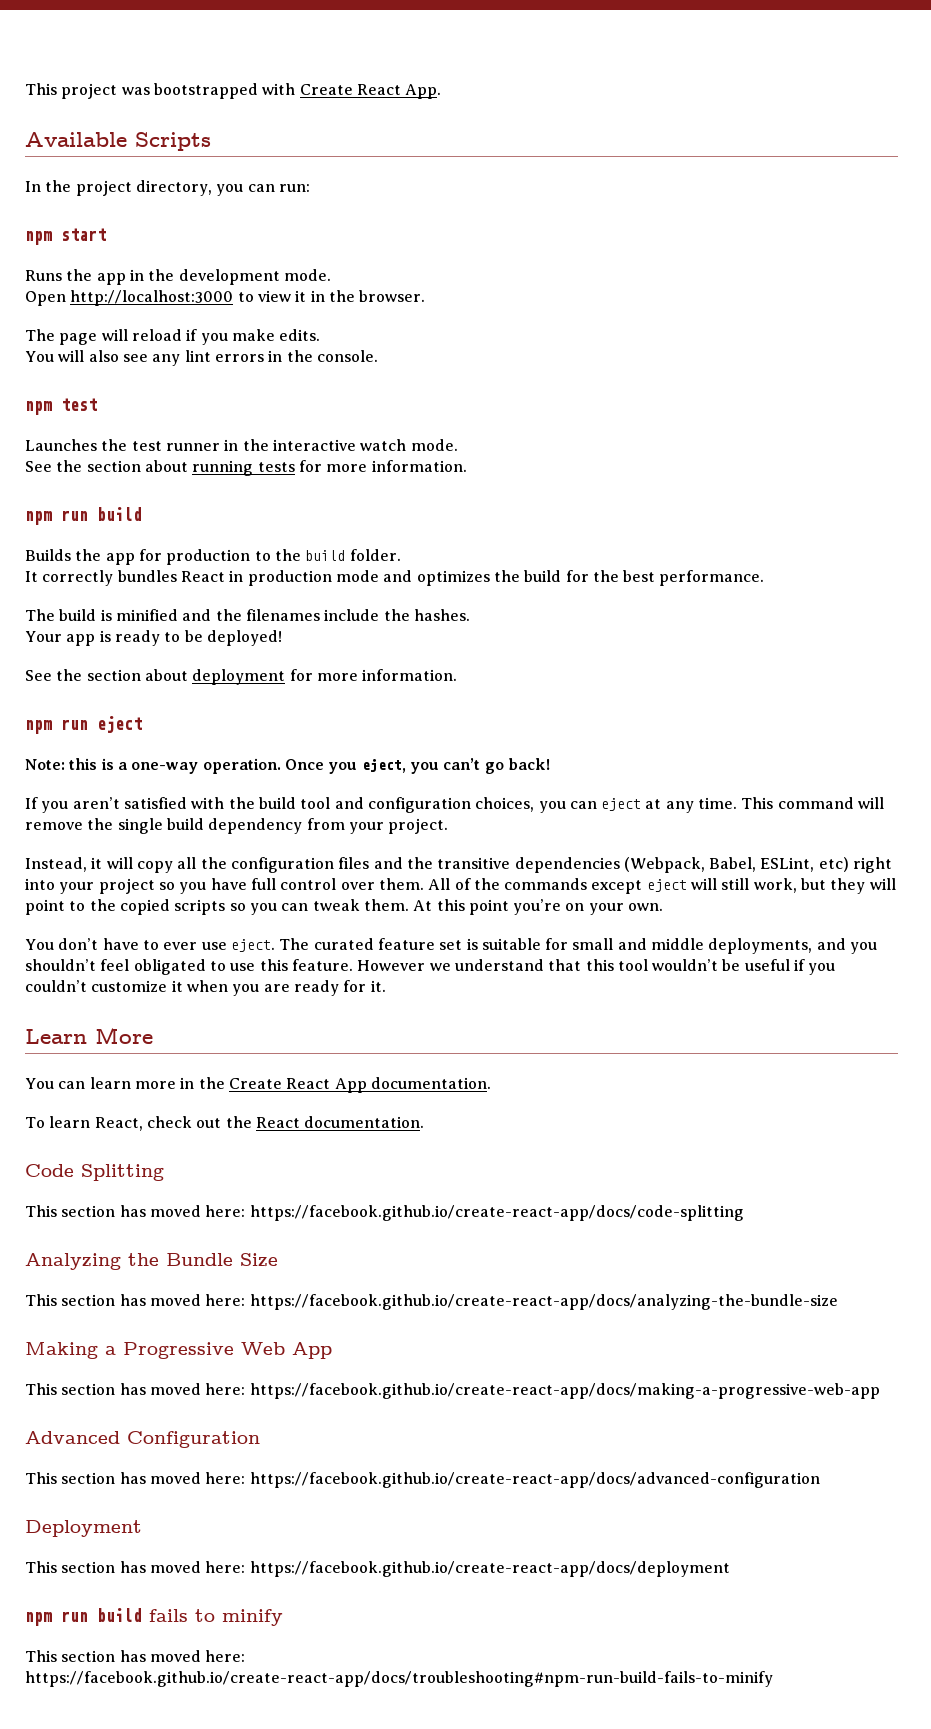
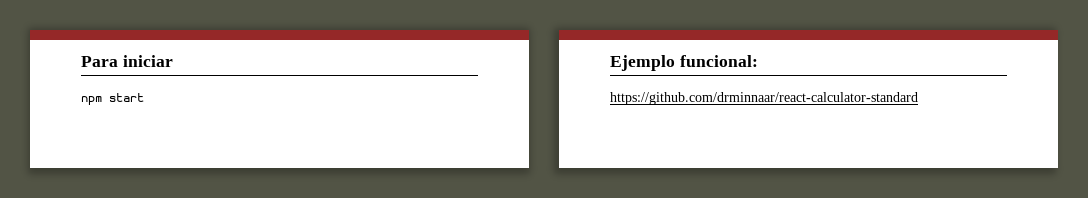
- This project was bootstrapped with Create React App.
- Available Scripts
- In the project directory, you can run:
+ Para iniciar
  npm start
- Runs the app in the development mode.
- Open http://localhost:3000 to view it in the browser.
- The page will reload if you make edits.
- You will also see any lint errors in the console.
- npm test
- Launches the test runner in the interactive watch mode.
- See the section about running tests for more information.
- npm run build
- Builds the app for production to the build folder.
- It correctly bundles React in production mode and optimizes the build for the best performance.
- The build is minified and the filenames include the hashes.
- Your app is ready to be deployed!
- See the section about deployment for more information.
- npm run eject
- Note: this is a one-way operation. Once you eject, you can’t go back!
- If you aren’t satisfied with the build tool and configuration choices, you can eject at any time. This command will remove the single build dependency from your project.
- Instead, it will copy all the configuration files and the transitive dependencies (Webpack, Babel, ESLint, etc) right into your project so you have full control over them. All of the commands except eject will still work, but they will point to the copied scripts so you can tweak them. At this point you’re on your own.
- You don’t have to ever use eject. The curated feature set is suitable for small and middle deployments, and you shouldn’t feel obligated to use this feature. However we understand that this tool wouldn’t be useful if you couldn’t customize it when you are ready for it.
- Learn More
- You can learn more in the Create React App documentation.
- To learn React, check out the React documentation.
- Code Splitting
- This section has moved here: https://facebook.github.io/create-react-app/docs/code-splitting
- Analyzing the Bundle Size
- This section has moved here: https://facebook.github.io/create-react-app/docs/analyzing-the-bundle-size
- Making a Progressive Web App
- This section has moved here: https://facebook.github.io/create-react-app/docs/making-a-progressive-web-app
- Advanced Configuration
- This section has moved here: https://facebook.github.io/create-react-app/docs/advanced-configuration
- Deployment
- This section has moved here: https://facebook.github.io/create-react-app/docs/deployment
- npm run build fails to minify
- This section has moved here: https://facebook.github.io/create-react-app/docs/troubleshooting#npm-run-build-fails-to-minify
+ Ejemplo funcional:
+ https://github.com/drminnaar/react-calculator-standard

